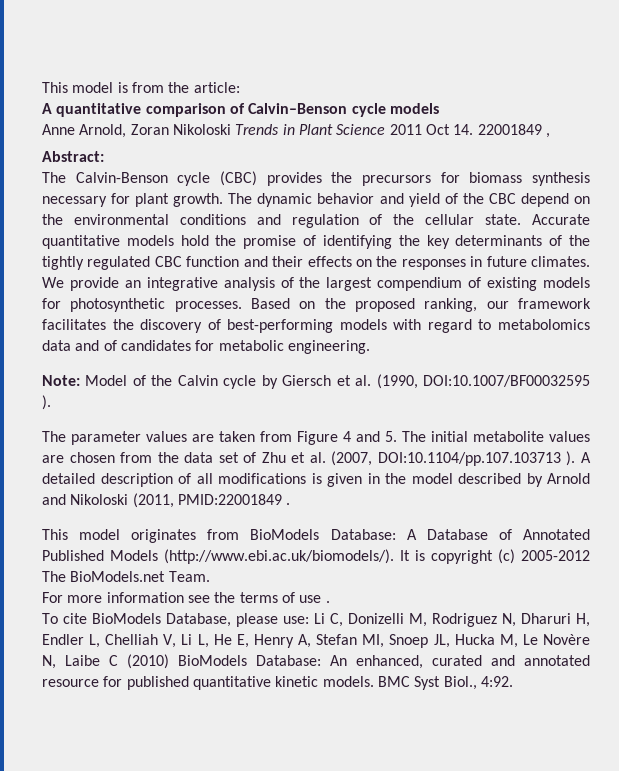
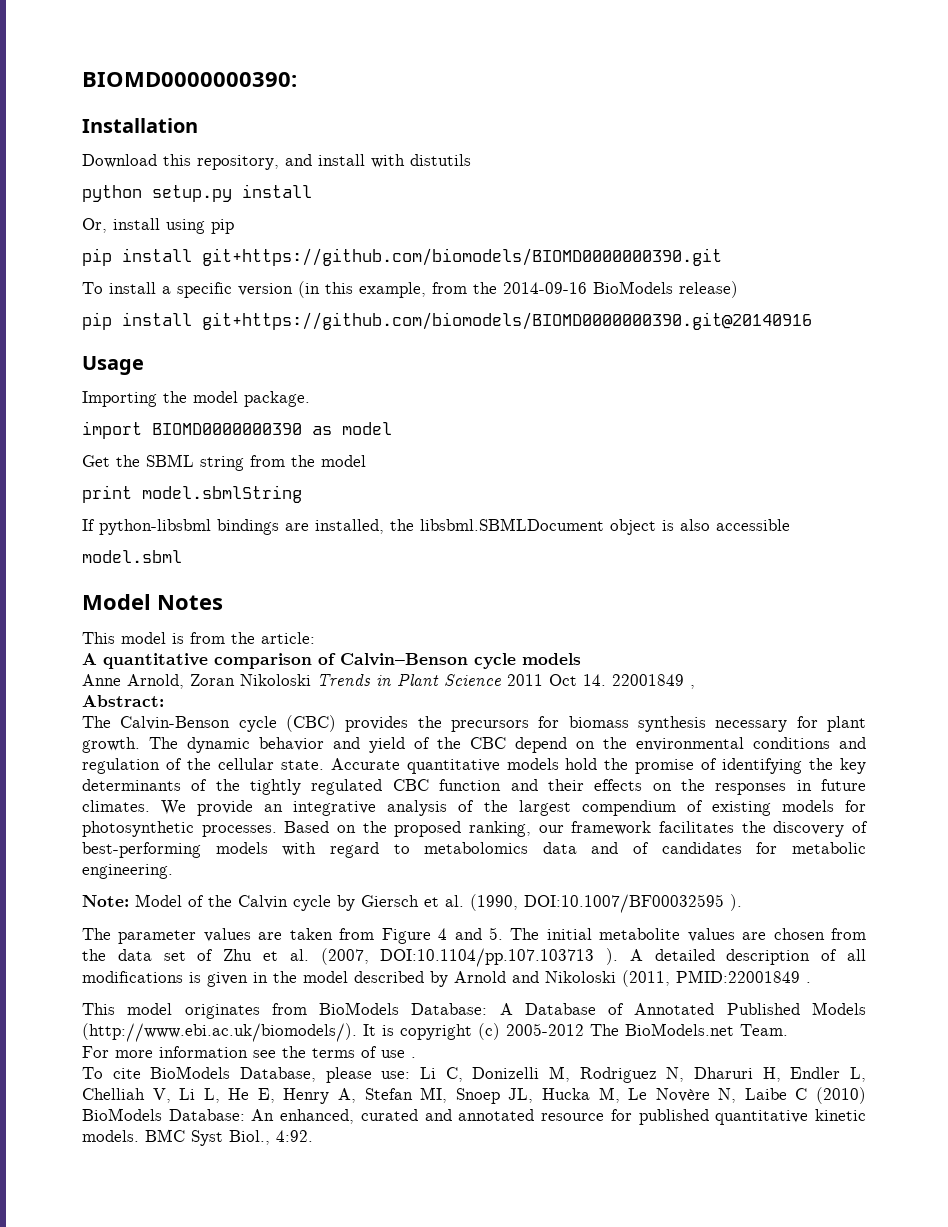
+ BIOMD0000000390:
+ Installation
+ Download this repository, and install with distutils
+ python setup.py install
+ Or, install using pip
+ pip install git+https://github.com/biomodels/BIOMD0000000390.git
+ To install a specific version (in this example, from the 2014-09-16 BioModels release)
+ pip install git+https://github.com/biomodels/BIOMD0000000390.git@20140916
+ Usage
+ Importing the model package.
+ import BIOMD0000000390 as model
+ Get the SBML string from the model
+ print model.sbmlString
+ If python-libsbml bindings are installed, the libsbml.SBMLDocument object is also accessible
+ model.sbml
+ Model Notes

